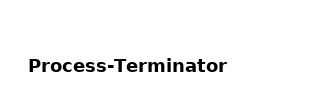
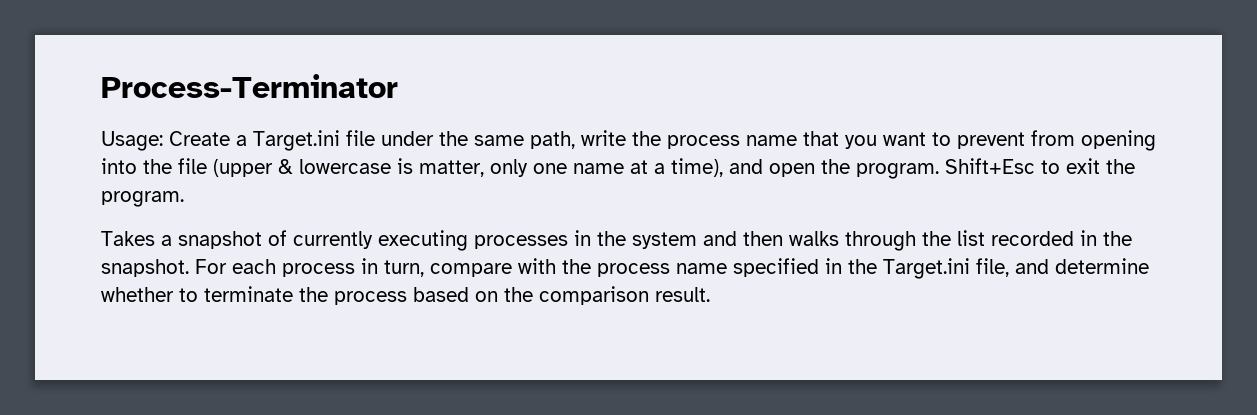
+ Usage: Create a Target.ini file under the same path, write the process name that you want to prevent from opening into the file (upper & lowercase is matter, only one name at a time), and open the program. Shift+Esc to exit the program.
+ Takes a snapshot of currently executing processes in the system and then walks through the list recorded in the snapshot. For each process in turn, compare with the process name specified in the Target.ini file, and determine whether to terminate the process based on the comparison result.

